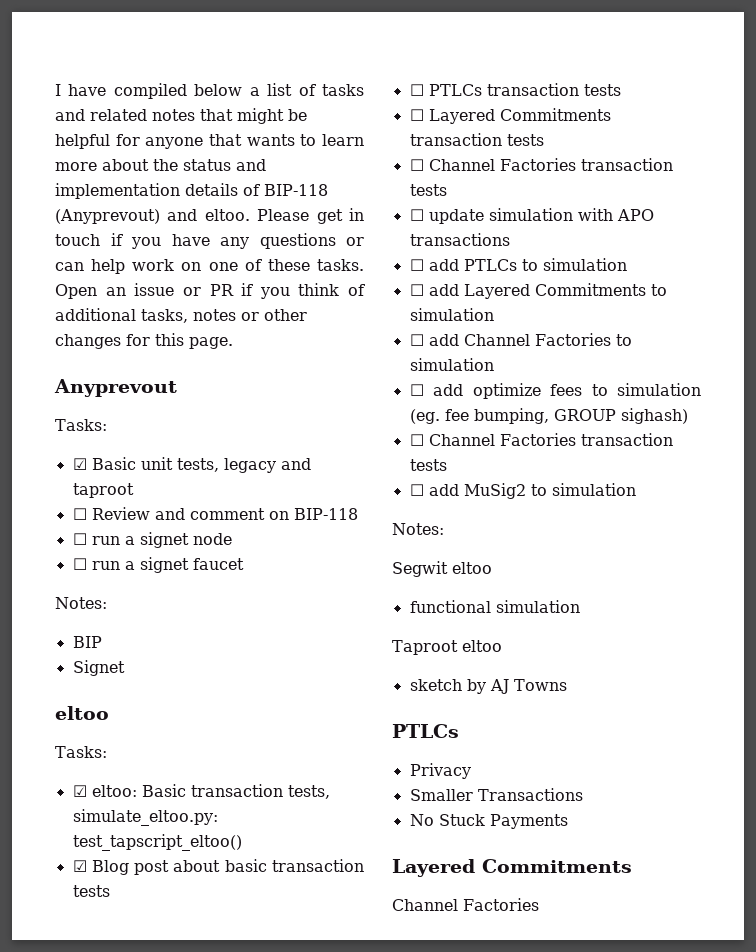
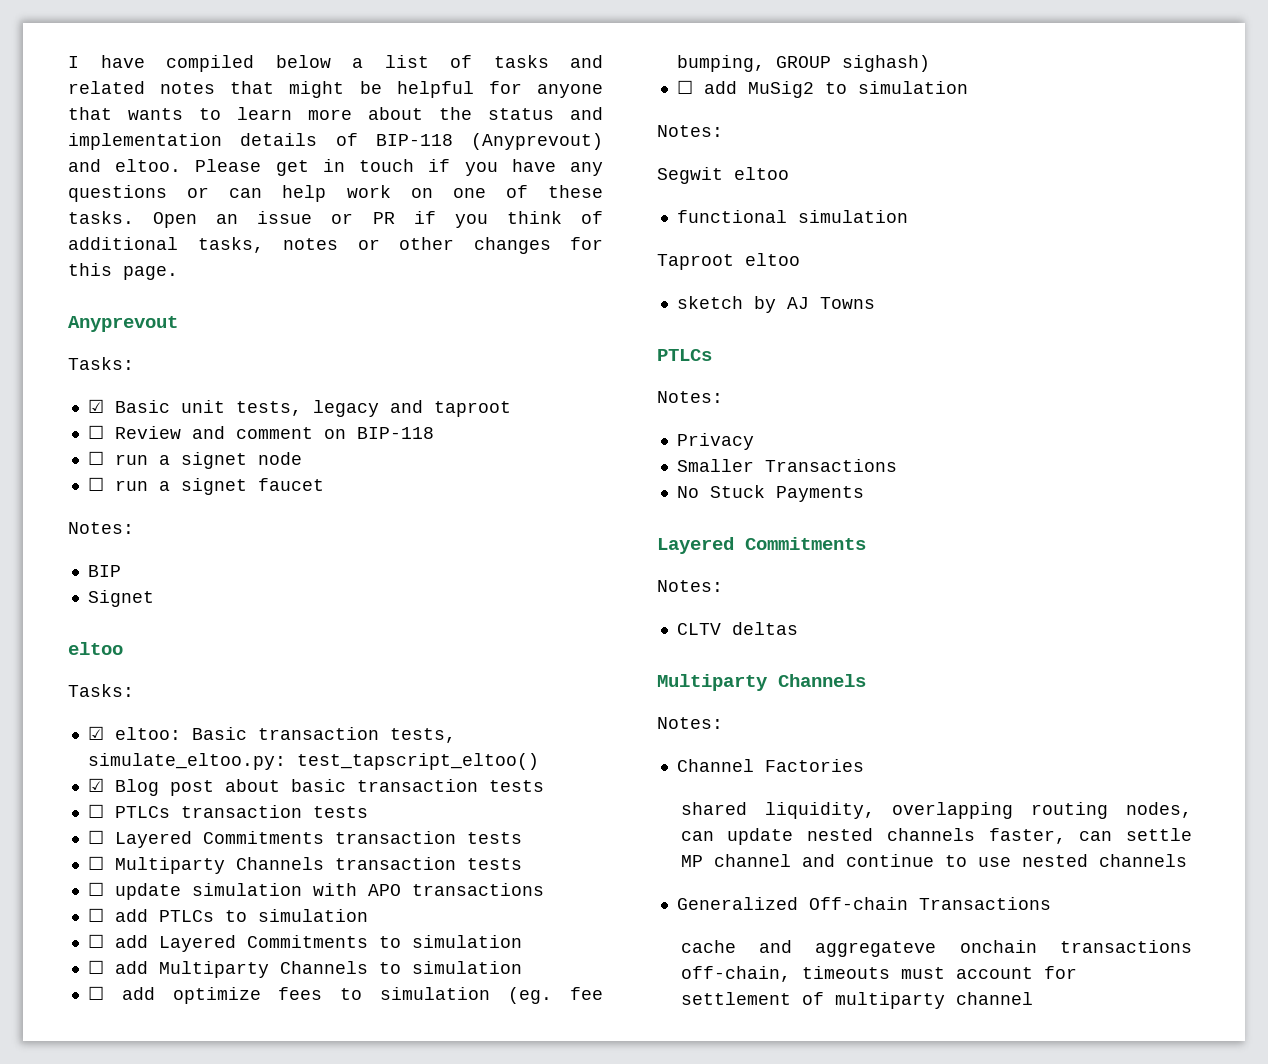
  ☐ Layered Commitments transaction tests
- ☐ Channel Factories transaction tests
+ ☐ Multiparty Channels transaction tests
- ☐ add Channel Factories to simulation
+ ☐ add Multiparty Channels to simulation
  ☐ add optimize fees to simulation (eg. fee bumping, GROUP sighash)
- ☐ Channel Factories transaction tests
  sketch by AJ Towns
  PTLCs
+ Notes:
  No Stuck Payments
  Layered Commitments
+ Notes:
+ CLTV deltas
+ Multiparty Channels
+ Notes:
  Channel Factories
+ shared liquidity, overlapping routing nodes, can update nested channels faster, can settle MP channel and continue to use nested channels
+ Generalized Off-chain Transactions
+ cache and aggregateve onchain transactions off-chain, timeouts must account for settlement of multiparty channel

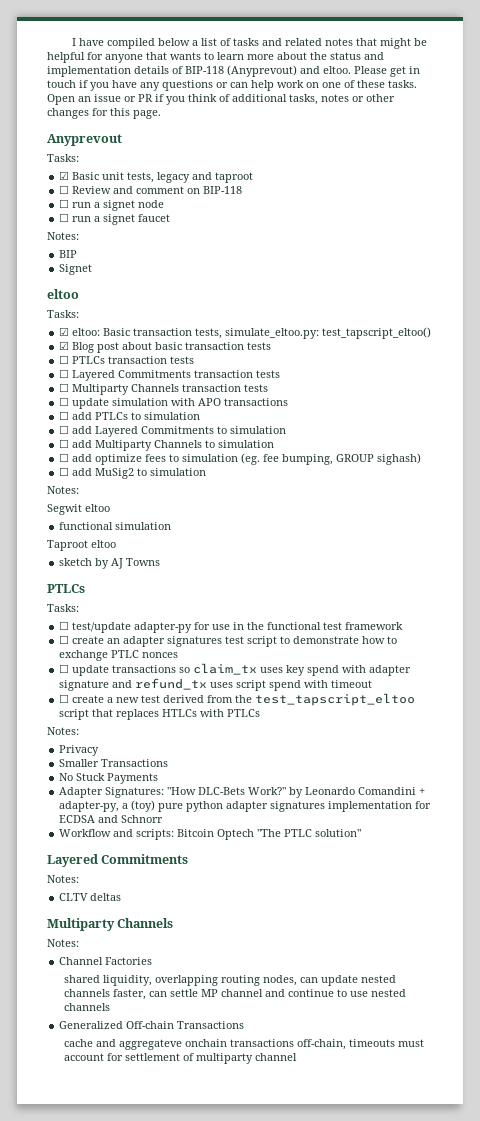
  sketch by AJ Towns
  PTLCs
+ Tasks:
+ ☐ test/update adapter-py for use in the functional test framework
+ ☐ create an adapter signatures test script to demonstrate how to exchange PTLC nonces
+ ☐ update transactions so claim_tx uses key spend with adapter signature and refund_tx uses script spend with timeout
+ ☐ create a new test derived from the test_tapscript_eltoo script that replaces HTLCs with PTLCs
+ Adapter Signatures: "How DLC-Bets Work?" by Leonardo Comandini + adapter-py, a (toy) pure python adapter signatures implementation for ECDSA and Schnorr
+ Workflow and scripts: Bitcoin Optech "The PTLC solution"

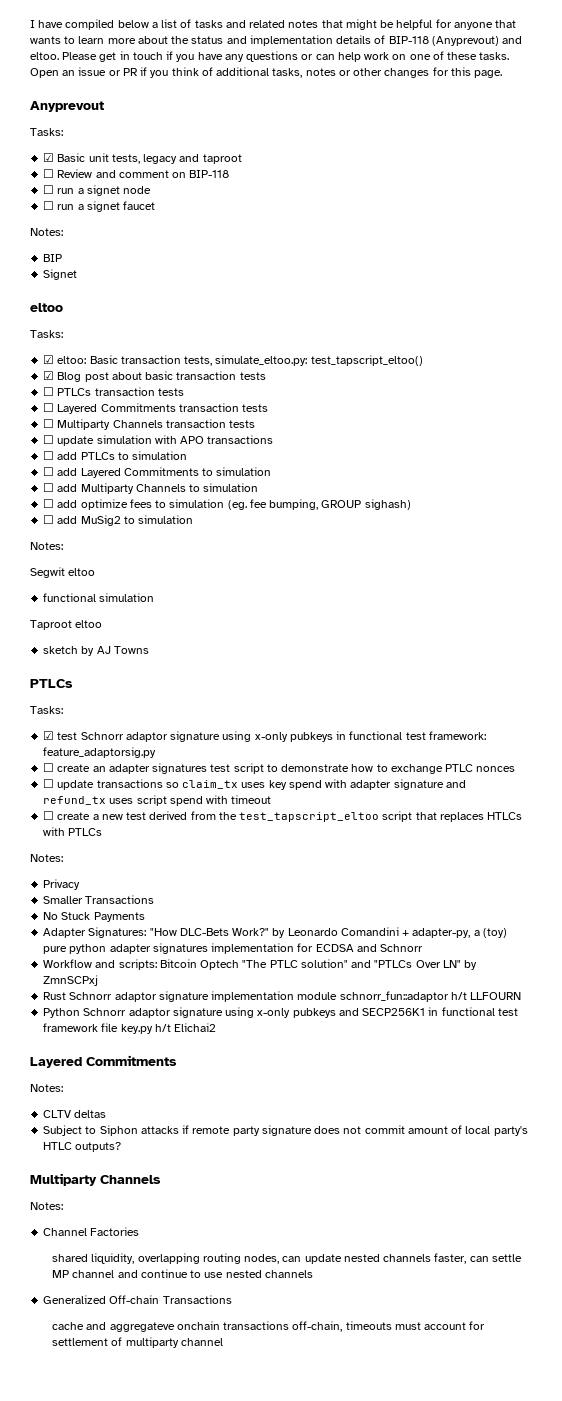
- ☐ test/update adapter-py for use in the functional test framework
+ ☑ test Schnorr adaptor signature using x-only pubkeys in functional test framework: feature_adaptorsig.py
- Workflow and scripts: Bitcoin Optech "The PTLC solution"
+ Workflow and scripts: Bitcoin Optech "The PTLC solution" and "PTLCs Over LN" by ZmnSCPxj
+ Rust Schnorr adaptor signature implementation module schnorr_fun::adaptor h/t LLFOURN
+ Python Schnorr adaptor signature using x-only pubkeys and SECP256K1 in functional test framework file key.py h/t Elichai2
+ Subject to Siphon attacks if remote party signature does not commit amount of local party's HTLC outputs?

